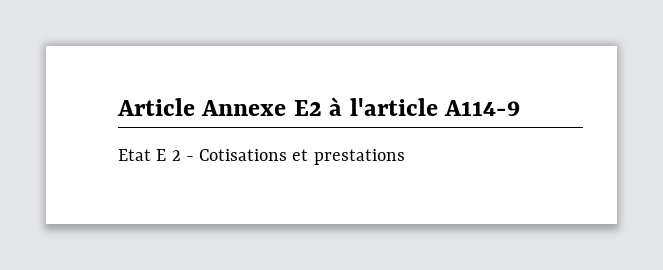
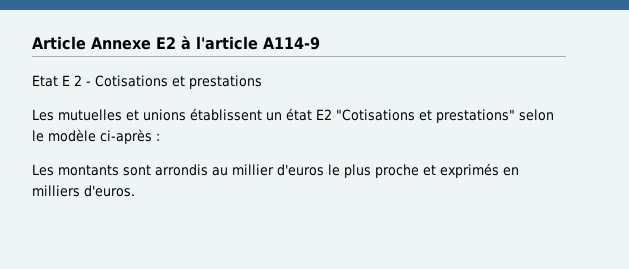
+ Les mutuelles et unions établissent un état E2 "Cotisations et prestations" selon le modèle ci-après :
+ Les montants sont arrondis au millier d'euros le plus proche et exprimés en milliers d'euros.

